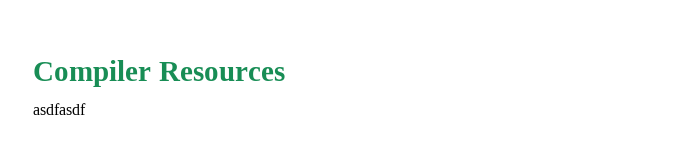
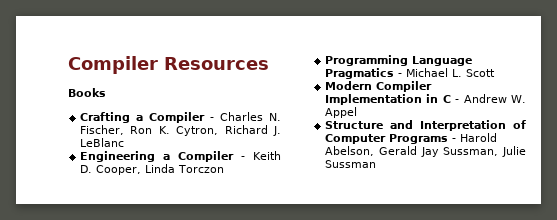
- asdfasdf
+ Books
+ Crafting a Compiler - Charles N. Fischer, Ron K. Cytron, Richard J. LeBlanc
+ Engineering a Compiler - Keith D. Cooper, Linda Torczon
+ Programming Language Pragmatics - Michael L. Scott
+ Modern Compiler Implementation in C - Andrew W. Appel
+ Structure and Interpretation of Computer Programs - Harold Abelson, Gerald Jay Sussman, Julie Sussman

